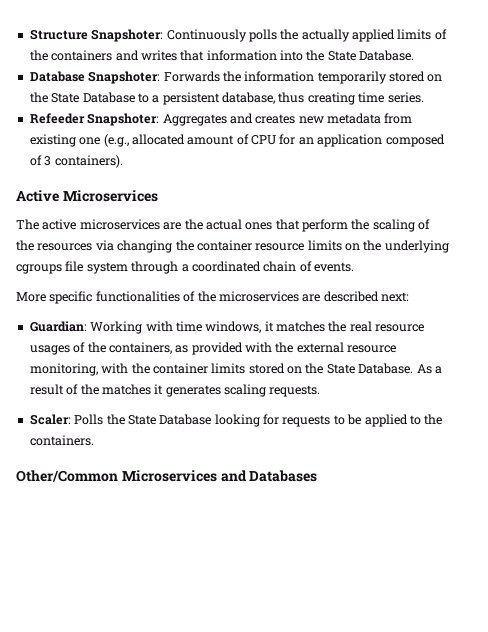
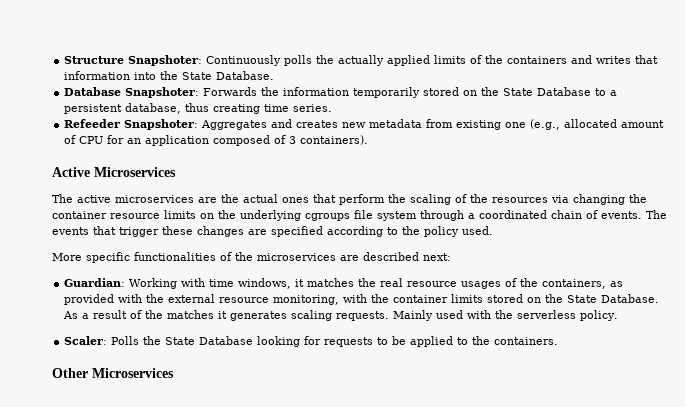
+ The events that trigger these changes are specified according to the policy used.
+ Mainly used with the serverless policy.
- Other/Common Microservices and Databases
+ Other Microservices

